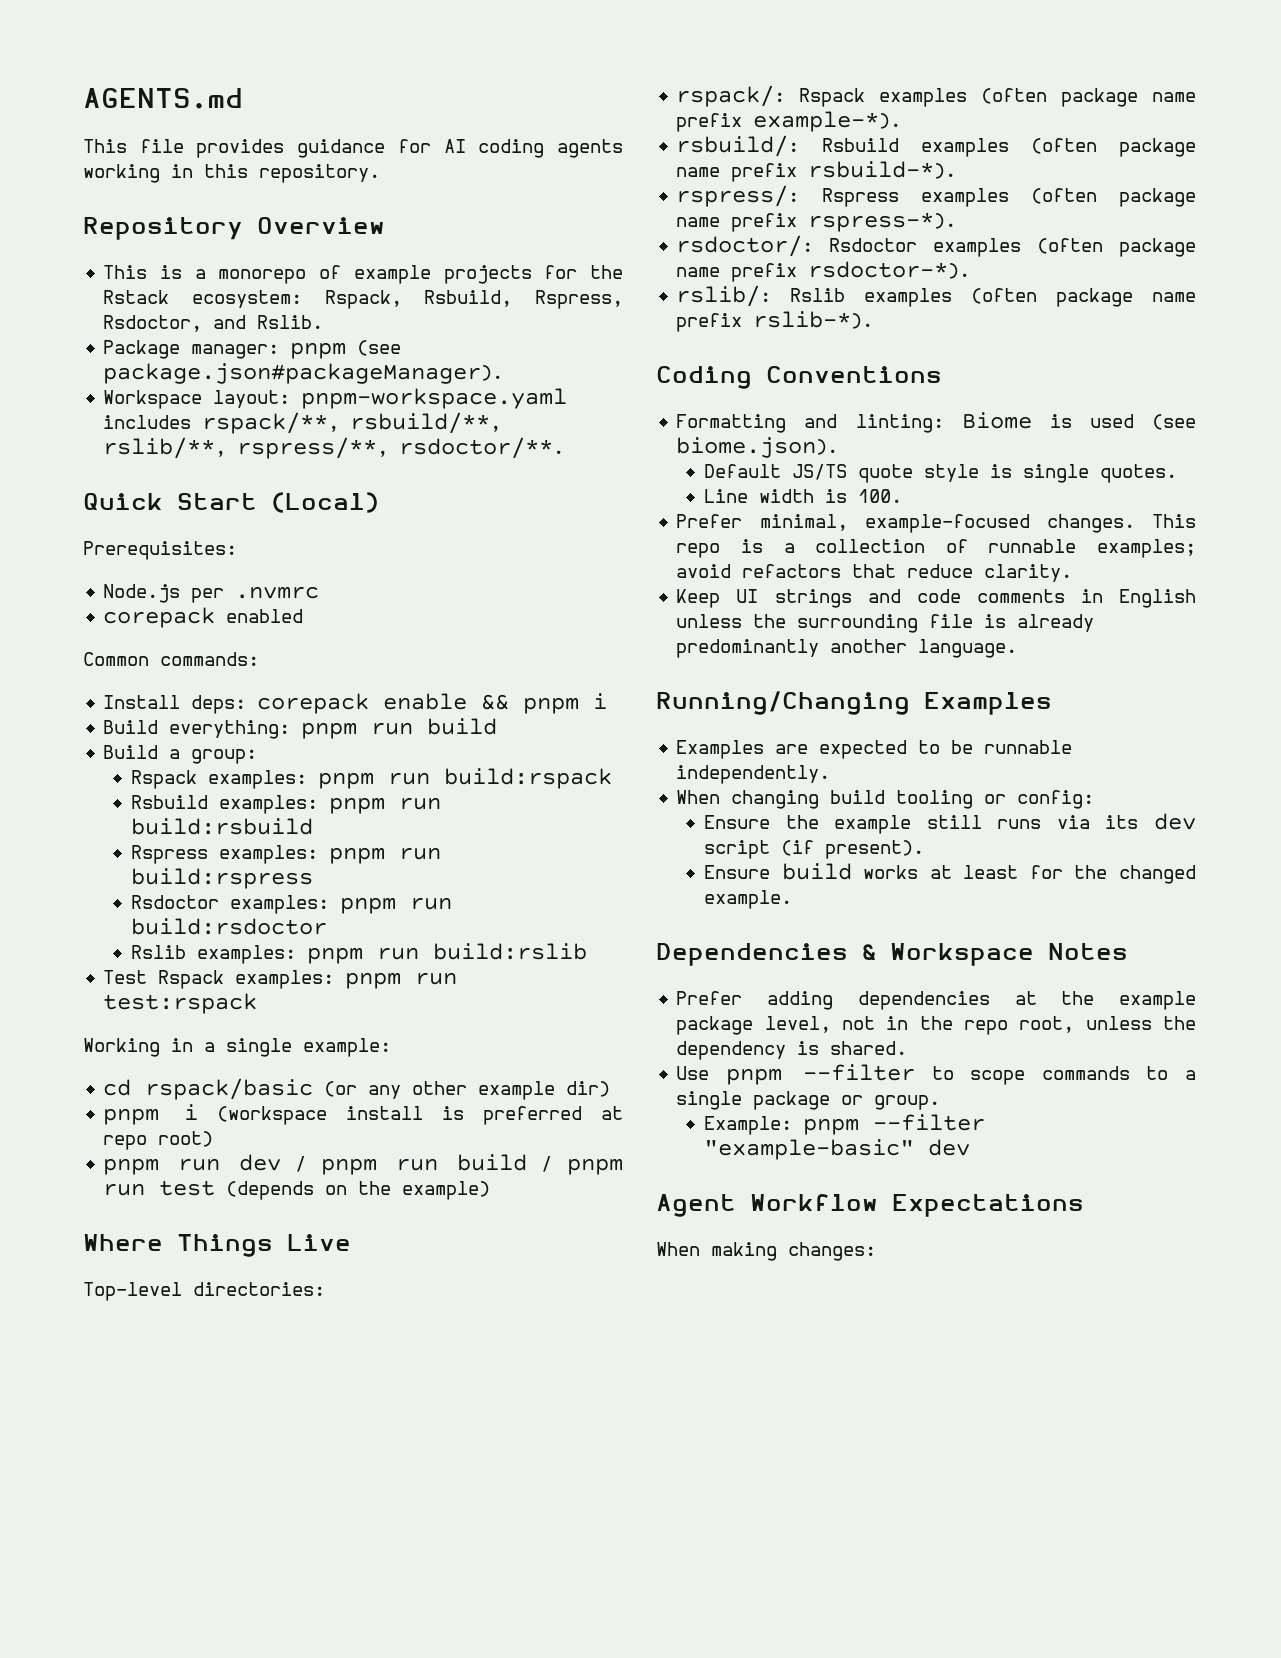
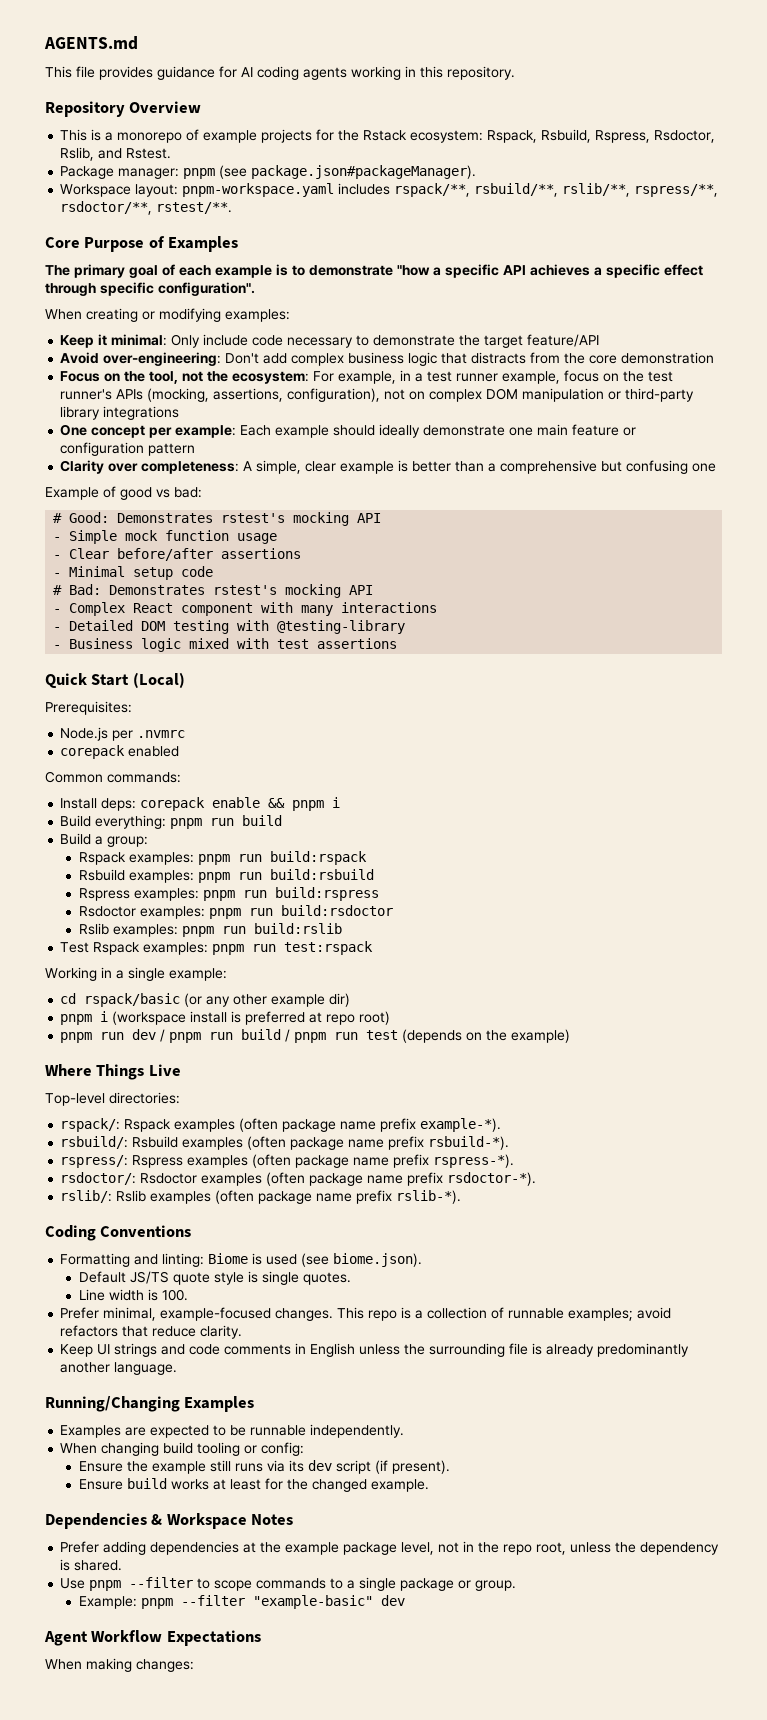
- This is a monorepo of example projects for the Rstack ecosystem: Rspack, Rsbuild, Rspress, Rsdoctor, and Rslib.
+ This is a monorepo of example projects for the Rstack ecosystem: Rspack, Rsbuild, Rspress, Rsdoctor, Rslib, and Rstest.
- Workspace layout: pnpm-workspace.yaml includes rspack/**, rsbuild/**, rslib/**, rspress/**, rsdoctor/**.
+ Workspace layout: pnpm-workspace.yaml includes rspack/**, rsbuild/**, rslib/**, rspress/**, rsdoctor/**, rstest/**.
+ Core Purpose of Examples
+ The primary goal of each example is to demonstrate "how a specific API achieves a specific effect through specific configuration".
+ When creating or modifying examples:
+ Keep it minimal: Only include code necessary to demonstrate the target feature/API
+ Avoid over-engineering: Don't add complex business logic that distracts from the core demonstration
+ Focus on the tool, not the ecosystem: For example, in a test runner example, focus on the test runner's APIs (mocking, assertions, configuration), not on complex DOM manipulation or third-party library integrations
+ One concept per example: Each example should ideally demonstrate one main feature or configuration pattern
+ Clarity over completeness: A simple, clear example is better than a comprehensive but confusing one
+ Example of good vs bad:
+ # Good: Demonstrates rstest's mocking API
+ - Simple mock function usage
+ - Clear before/after assertions
+ - Minimal setup code
+ # Bad: Demonstrates rstest's mocking API
+ - Complex React component with many interactions
+ - Detailed DOM testing with @testing-library
+ - Business logic mixed with test assertions

